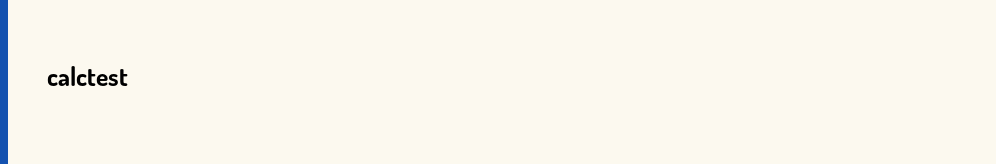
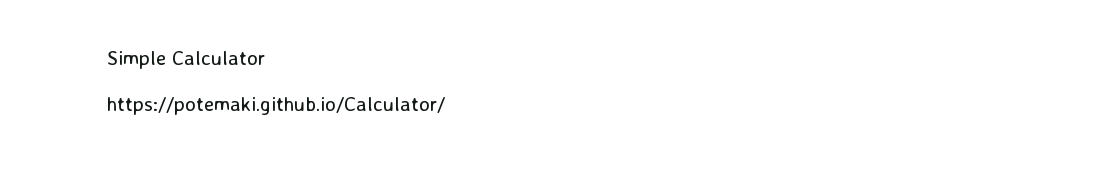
- calctest
+ Simple Calculator
+ https://potemaki.github.io/Calculator/

